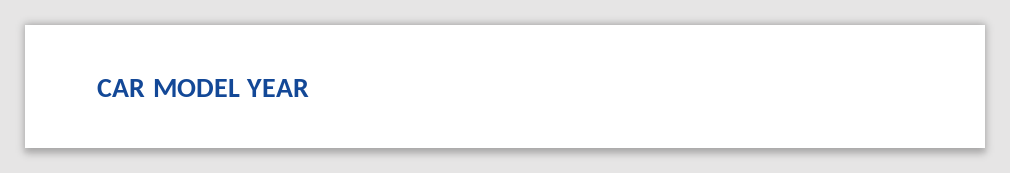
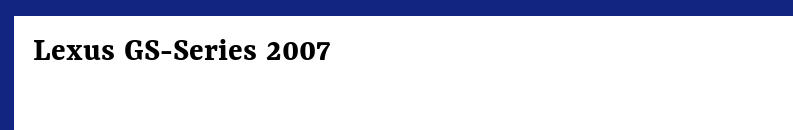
- CAR MODEL YEAR
+ Lexus GS-Series 2007

